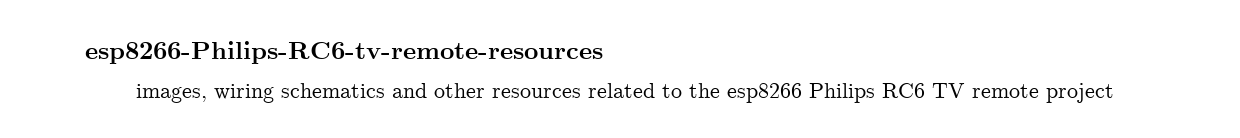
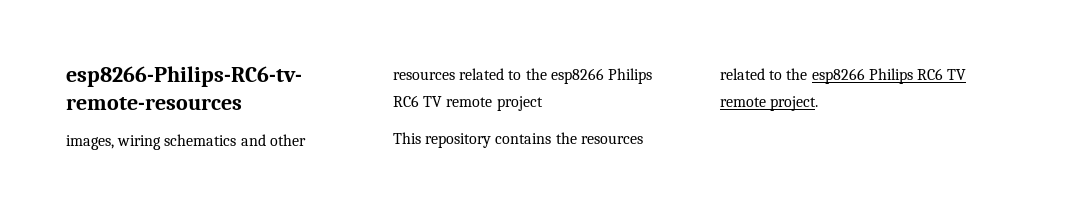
+ This repository contains the resources related to the esp8266 Philips RC6 TV remote project.

